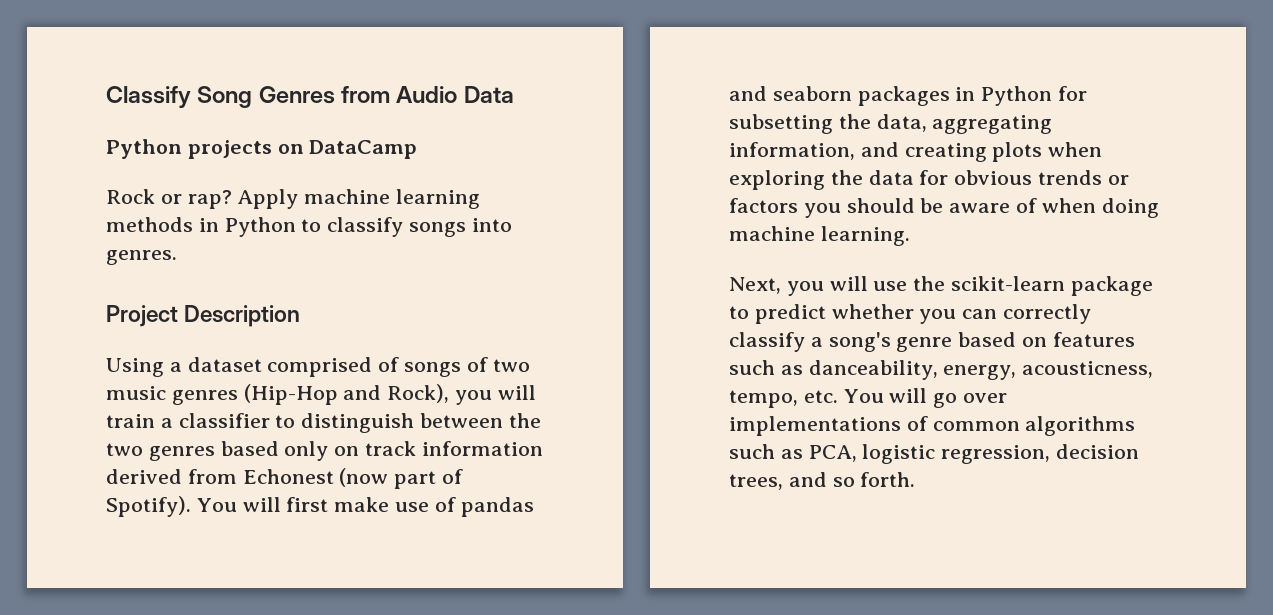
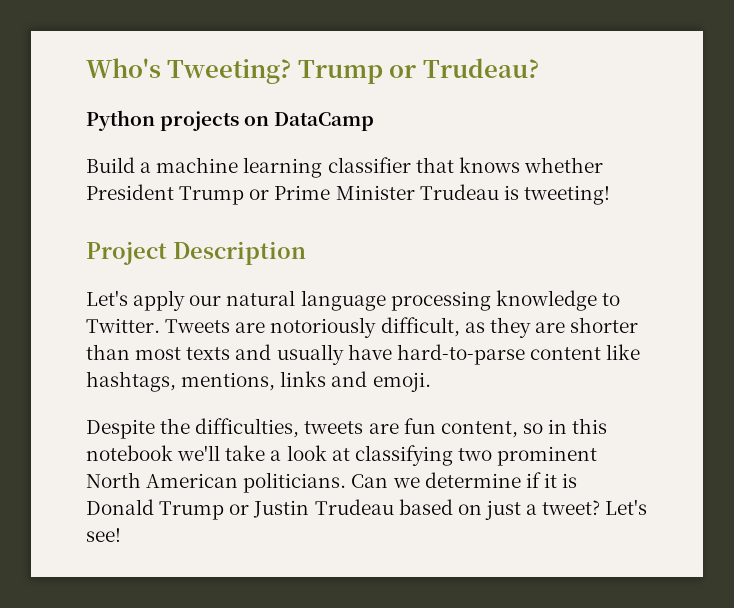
- Classify Song Genres from Audio Data
+ Who's Tweeting? Trump or Trudeau?
  Python projects on DataCamp
- Rock or rap? Apply machine learning methods in Python to classify songs into genres.
+ Build a machine learning classifier that knows whether President Trump or Prime Minister Trudeau is tweeting!
  Project Description
- Using a dataset comprised of songs of two music genres (Hip-Hop and Rock), you will train a classifier to distinguish between the two genres based only on track information derived from Echonest (now part of Spotify). You will first make use of pandas and seaborn packages in Python for subsetting the data, aggregating information, and creating plots when exploring the data for obvious trends or factors you should be aware of when doing machine learning.
- Next, you will use the scikit-learn package to predict whether you can correctly classify a song's genre based on features such as danceability, energy, acousticness, tempo, etc. You will go over implementations of common algorithms such as PCA, logistic regression, decision trees, and so forth.
+ Let's apply our natural language processing knowledge to Twitter. Tweets are notoriously difficult, as they are shorter than most texts and usually have hard-to-parse content like hashtags, mentions, links and emoji.
+ Despite the difficulties, tweets are fun content, so in this notebook we'll take a look at classifying two prominent North American politicians. Can we determine if it is Donald Trump or Justin Trudeau based on just a tweet? Let's see!

